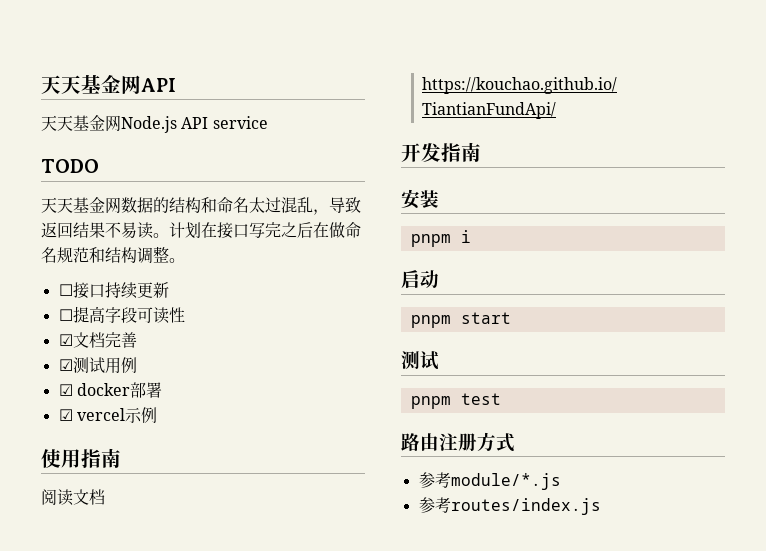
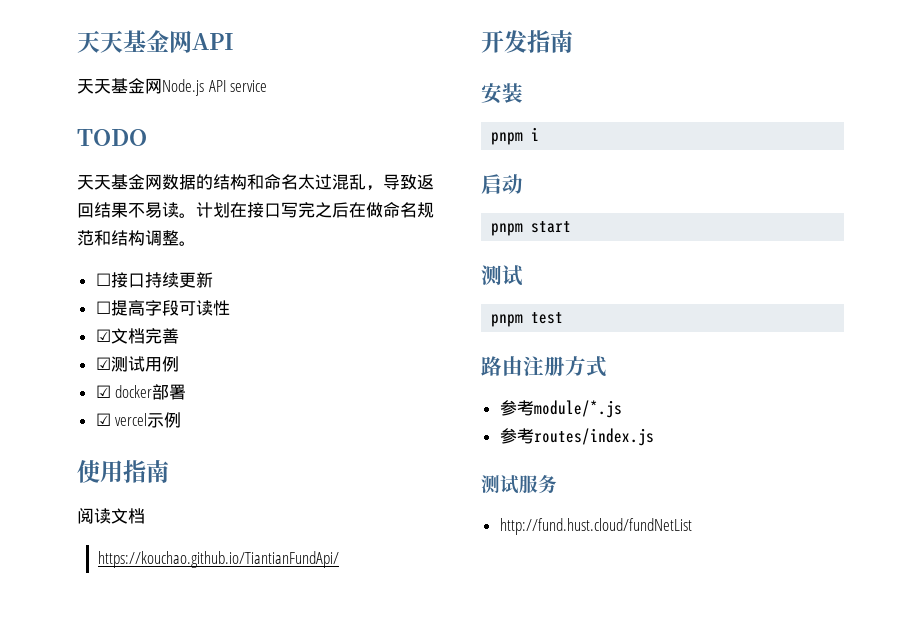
+ 测试服务
+ http://fund.hust.cloud/fundNetList

